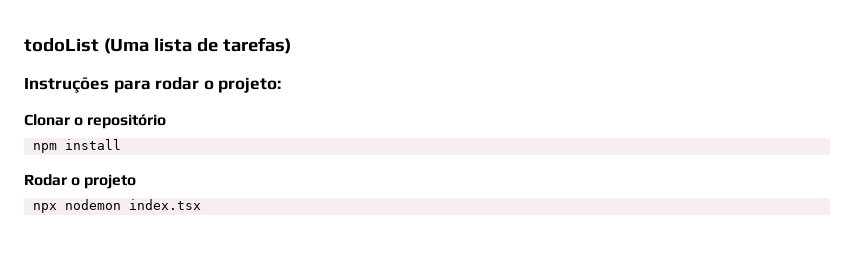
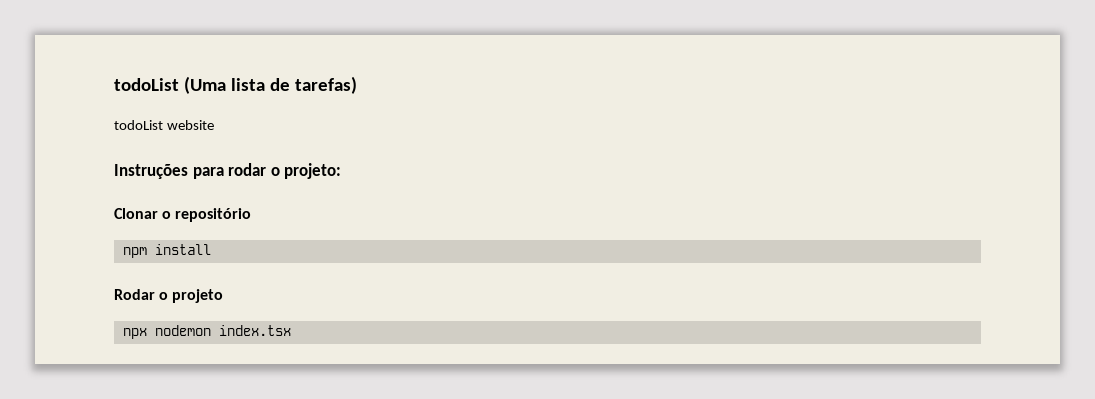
+ todoList website

